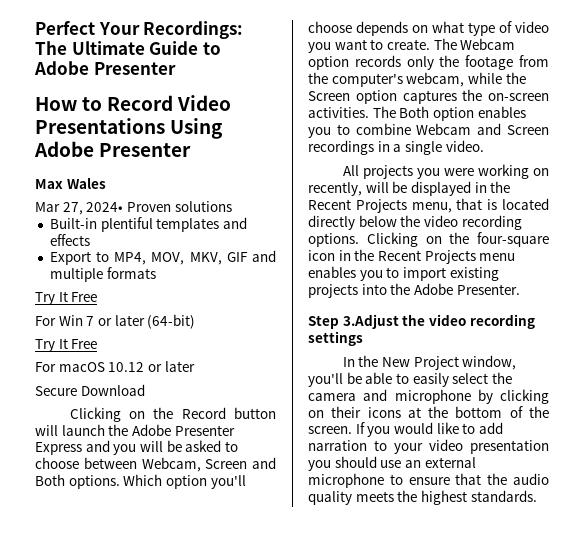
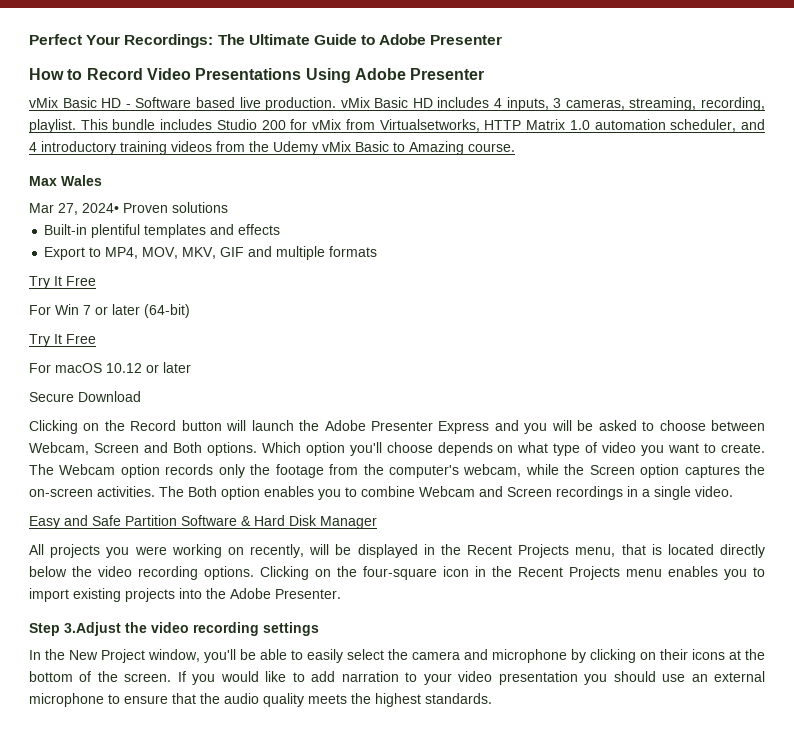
+ vMix Basic HD - Software based live production. vMix Basic HD includes 4 inputs, 3 cameras, streaming, recording, playlist. This bundle includes Studio 200 for vMix from Virtualsetworks, HTTP Matrix 1.0 automation scheduler, and 4 introductory training videos from the Udemy vMix Basic to Amazing course.
+ Easy and Safe Partition Software & Hard Disk Manager

